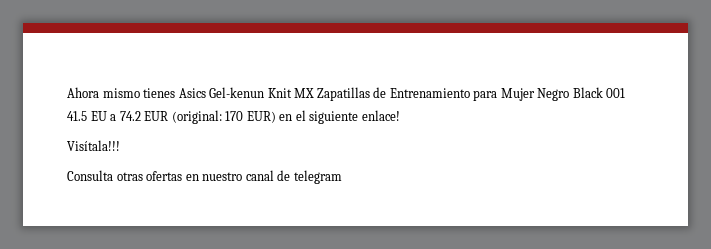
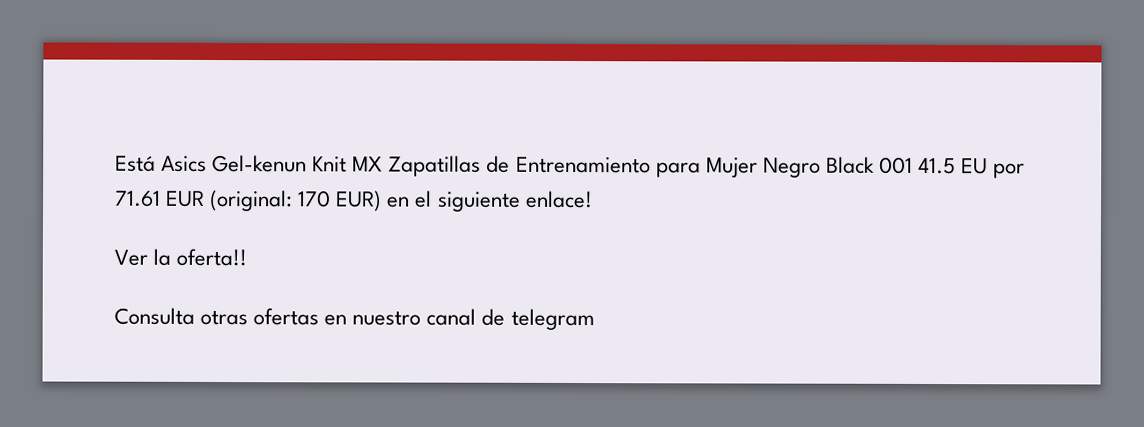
- Ahora mismo tienes Asics Gel-kenun Knit MX Zapatillas de Entrenamiento para Mujer Negro Black 001 41.5 EU a 74.2 EUR (original: 170 EUR) en el siguiente enlace!
+ Está Asics Gel-kenun Knit MX Zapatillas de Entrenamiento para Mujer Negro Black 001 41.5 EU por 71.61 EUR (original: 170 EUR) en el siguiente enlace!
- Visítala!!!
+ Ver la oferta!!

